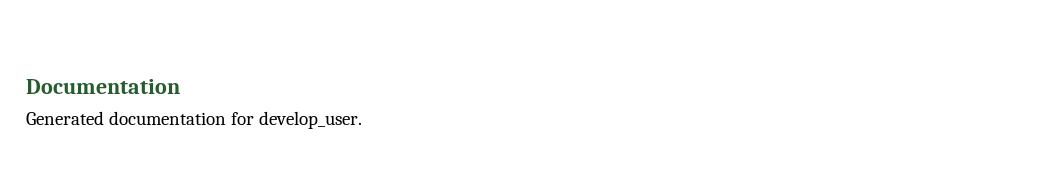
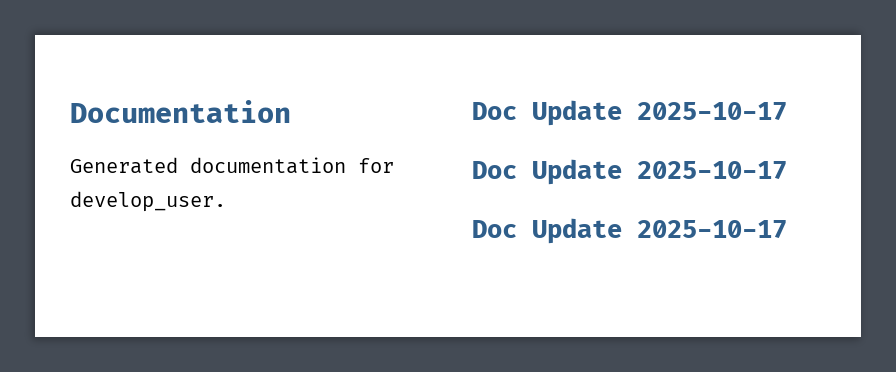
  Generated documentation for develop_user.
+ Doc Update 2025-10-17
+ Doc Update 2025-10-17
+ Doc Update 2025-10-17

